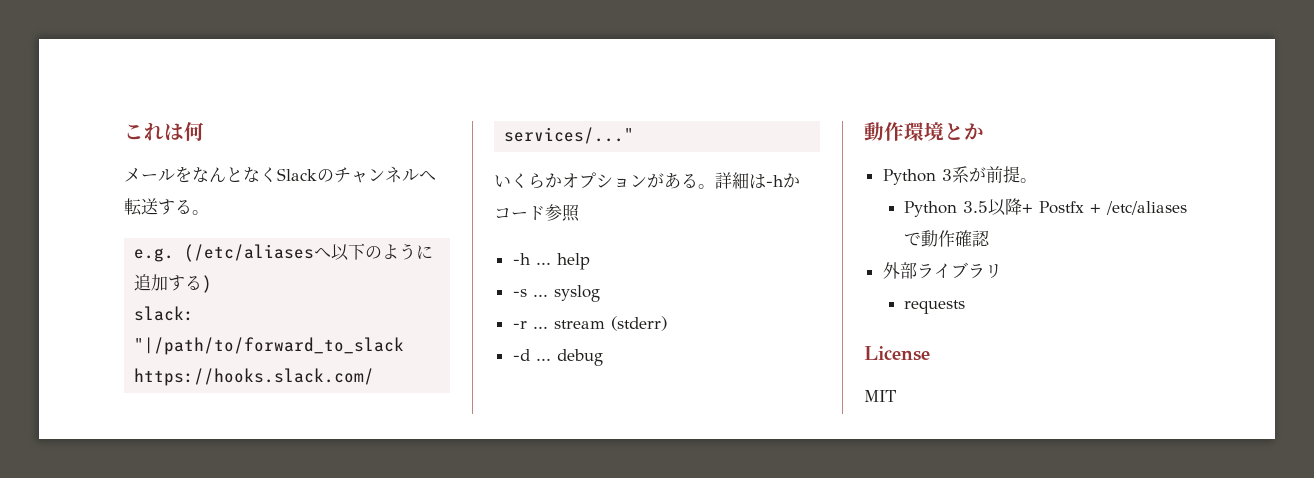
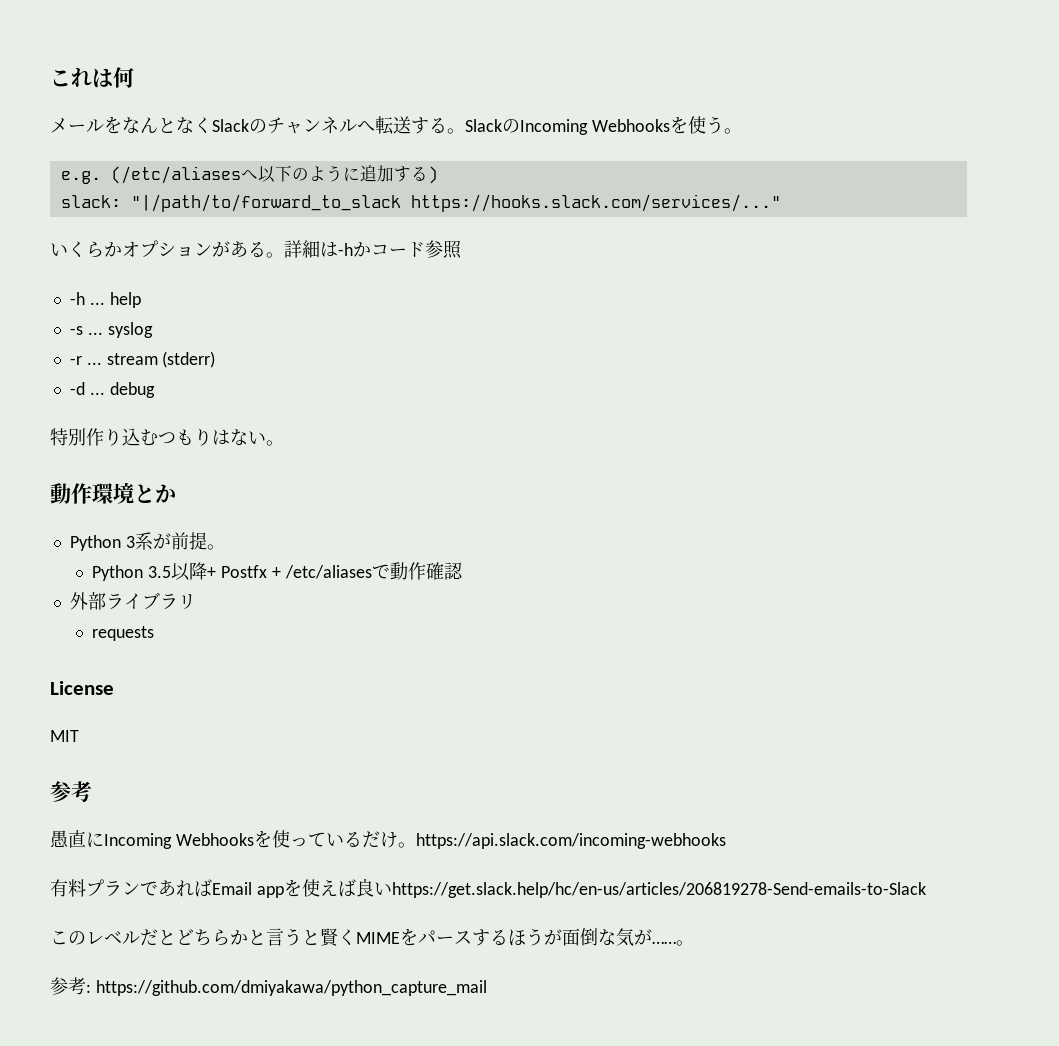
+ SlackのIncoming Webhooksを使う。
+ 特別作り込むつもりはない。
  MIT
+ 参考
+ 愚直にIncoming Webhooksを使っているだけ。https://api.slack.com/incoming-webhooks
+ 有料プランであればEmail appを使えば良いhttps://get.slack.help/hc/en-us/articles/206819278-Send-emails-to-Slack
+ このレベルだとどちらかと言うと賢くMIMEをパースするほうが面倒な気が……。
+ 参考: https://github.com/dmiyakawa/python_capture_mail

